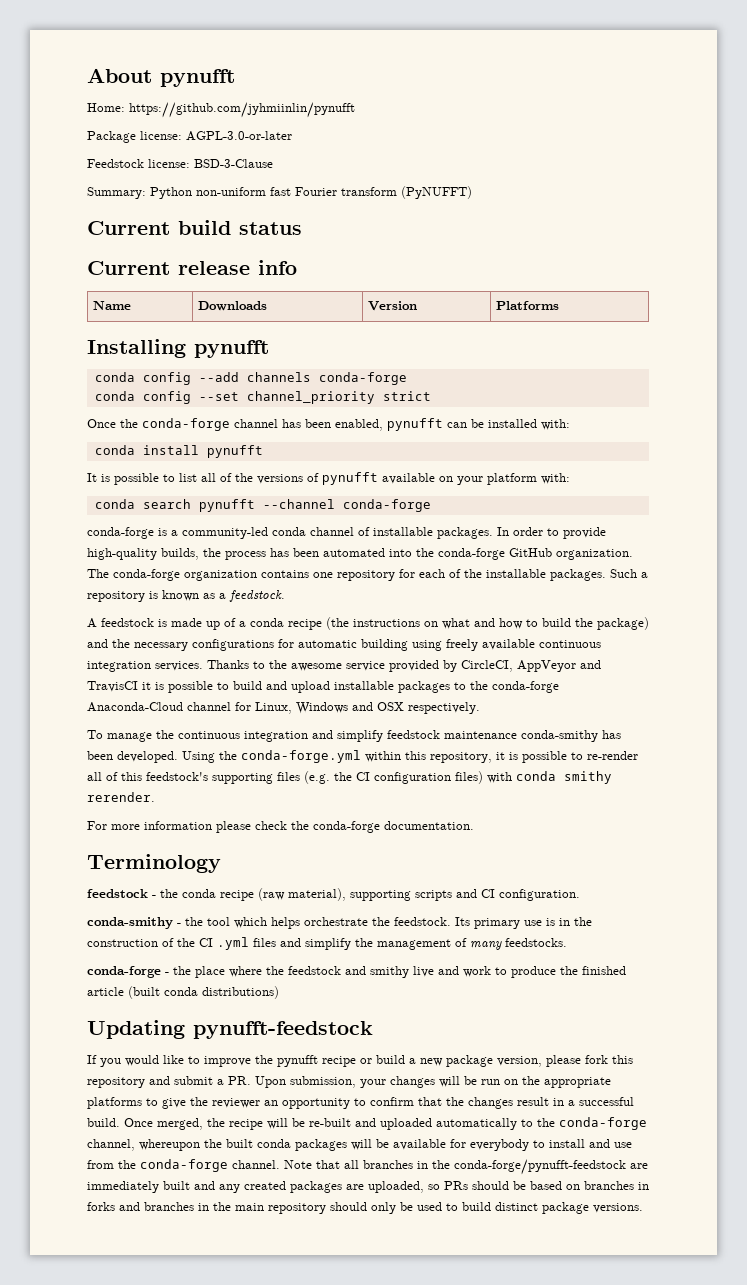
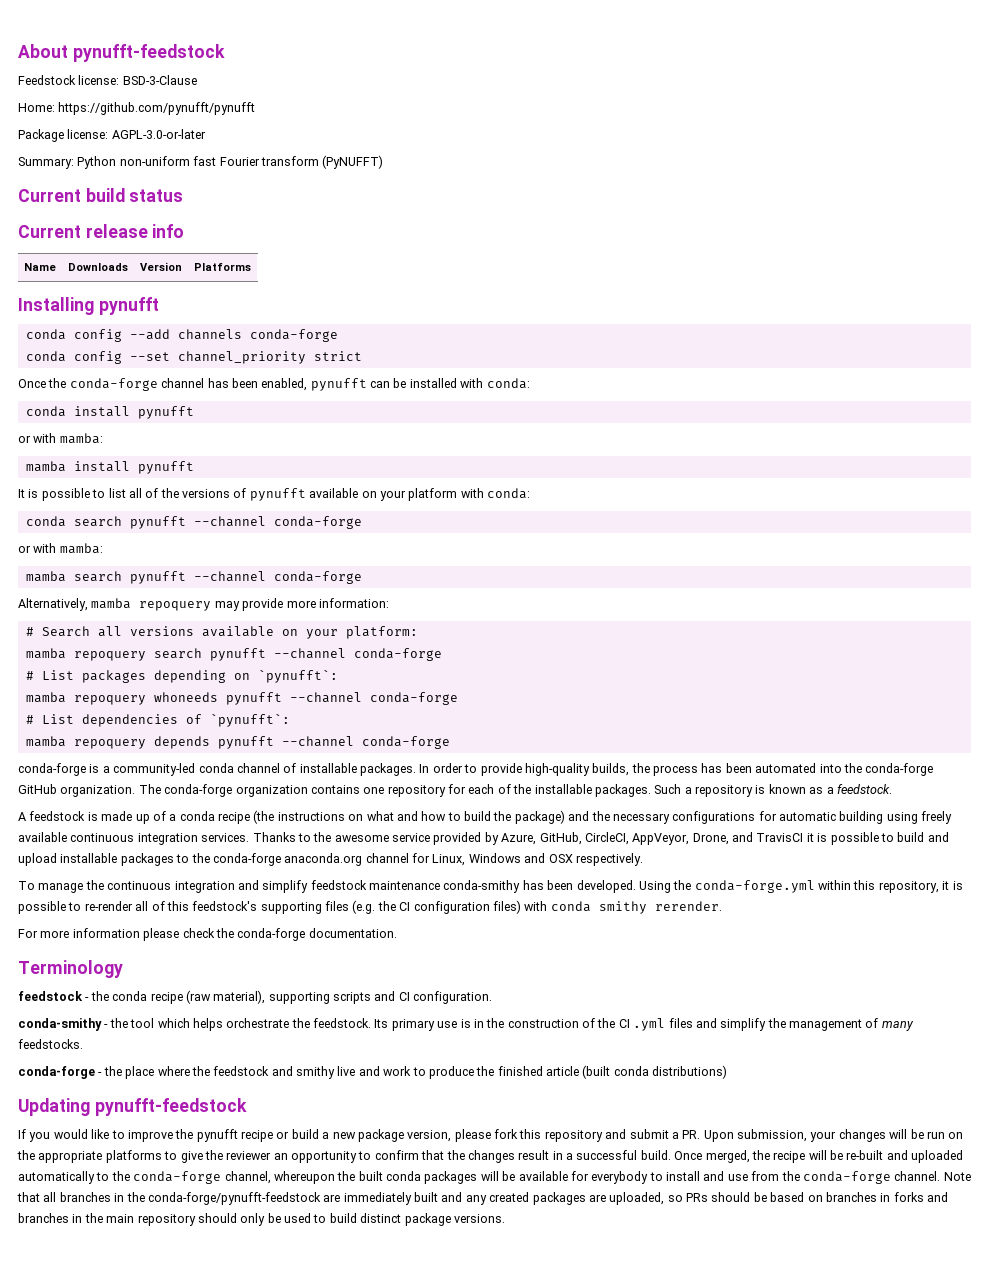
- About pynufft
+ About pynufft-feedstock
+ Feedstock license: BSD-3-Clause
- Home: https://github.com/jyhmiinlin/pynufft
+ Home: https://github.com/pynufft/pynufft
- Feedstock license: BSD-3-Clause
- Once the conda-forge channel has been enabled, pynufft can be installed with:
+ Once the conda-forge channel has been enabled, pynufft can be installed with conda:
  conda install pynufft
+ or with mamba:
+ mamba install pynufft
- It is possible to list all of the versions of pynufft available on your platform with:
+ It is possible to list all of the versions of pynufft available on your platform with conda:
  conda search pynufft --channel conda-forge
+ or with mamba:
+ mamba search pynufft --channel conda-forge
+ Alternatively, mamba repoquery may provide more information:
+ # Search all versions available on your platform:
+ mamba repoquery search pynufft --channel conda-forge
+ # List packages depending on `pynufft`:
+ mamba repoquery whoneeds pynufft --channel conda-forge
+ # List dependencies of `pynufft`:
+ mamba repoquery depends pynufft --channel conda-forge
- Thanks to the awesome service provided by CircleCI, AppVeyor and TravisCI it is possible to build and upload installable packages to the conda-forge Anaconda-Cloud channel for Linux, Windows and OSX respectively.
+ Thanks to the awesome service provided by Azure, GitHub, CircleCI, AppVeyor, Drone, and TravisCI it is possible to build and upload installable packages to the conda-forge anaconda.org channel for Linux, Windows and OSX respectively.

